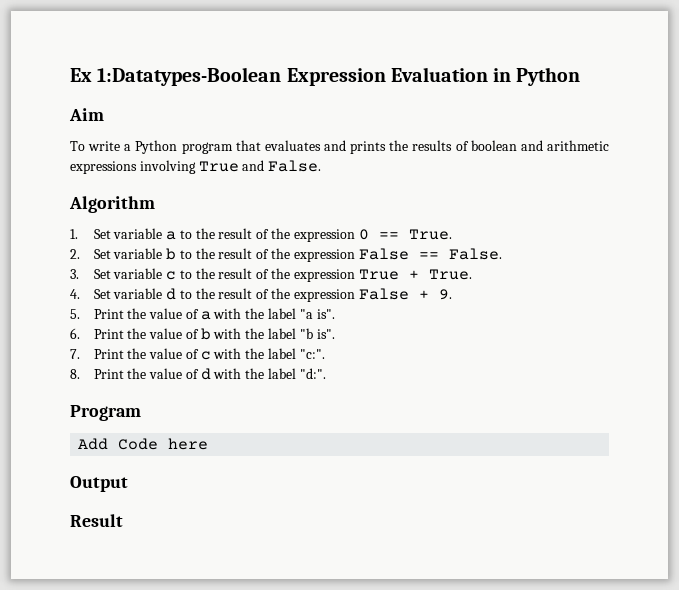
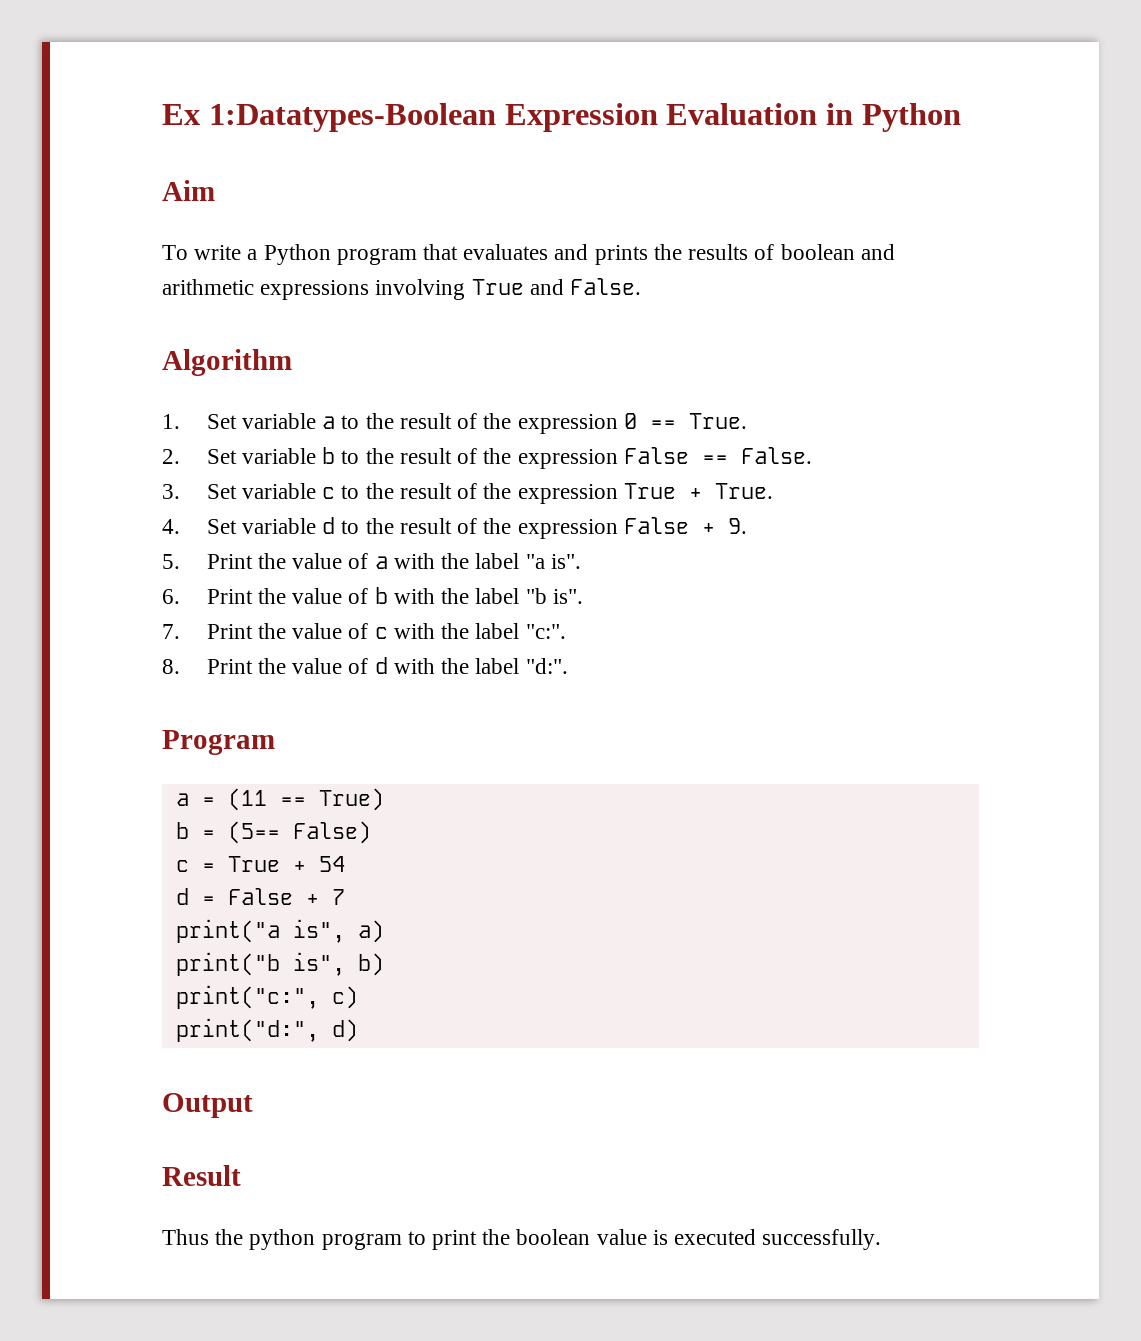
- Add Code here
+ a = (11 == True)
+ b = (5== False)
+ c = True + 54
+ d = False + 7
+ print("a is", a)
+ print("b is", b)
+ print("c:", c)
+ print("d:", d)
  Output
  Result
+ Thus the python program to print the boolean value is executed successfully.

